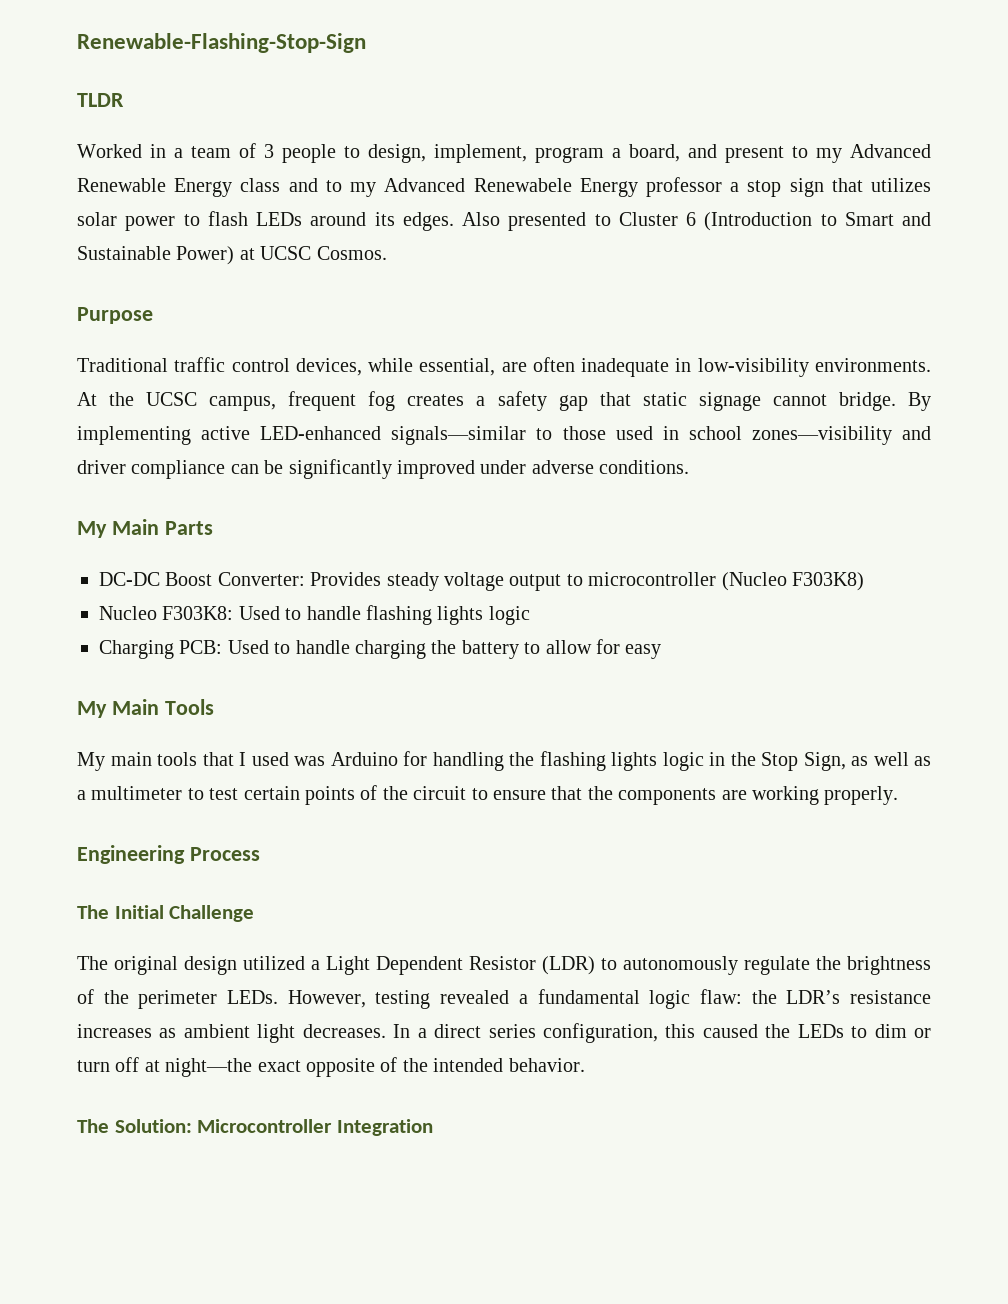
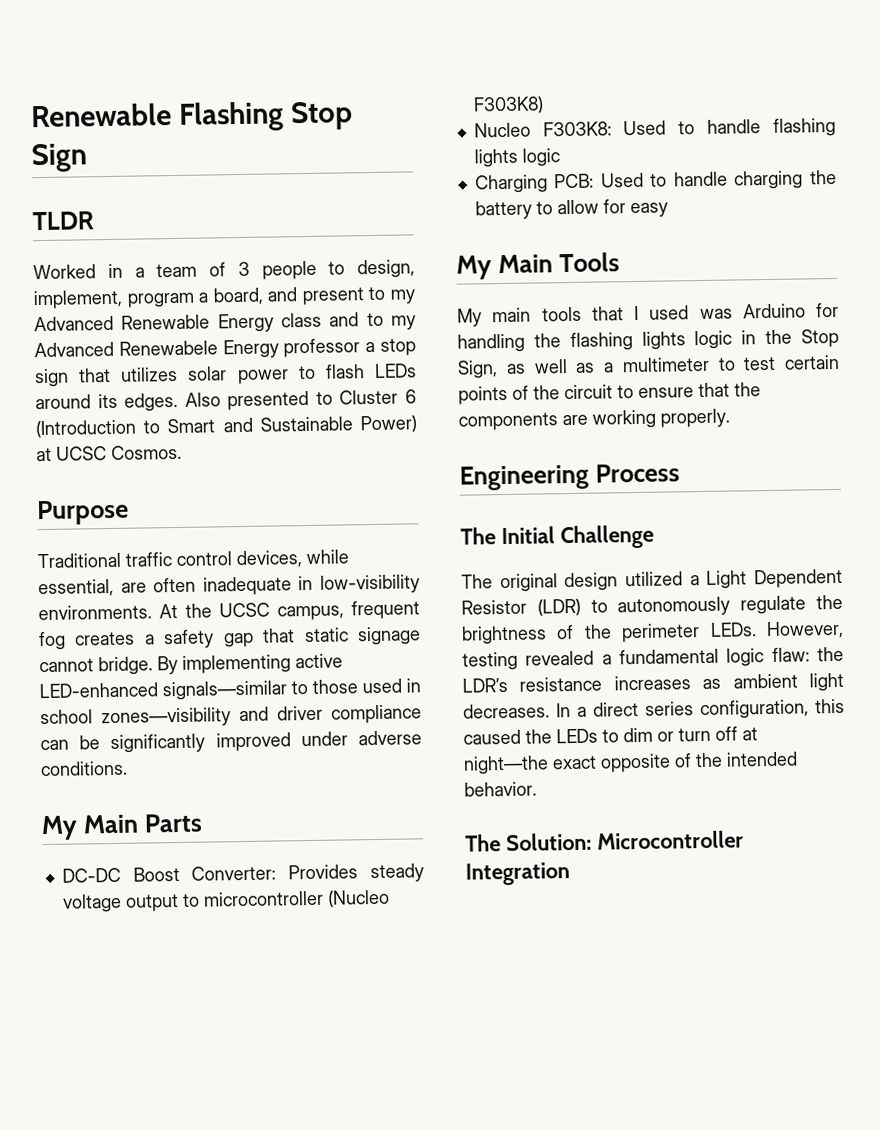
- Renewable-Flashing-Stop-Sign
+ Renewable Flashing Stop Sign

